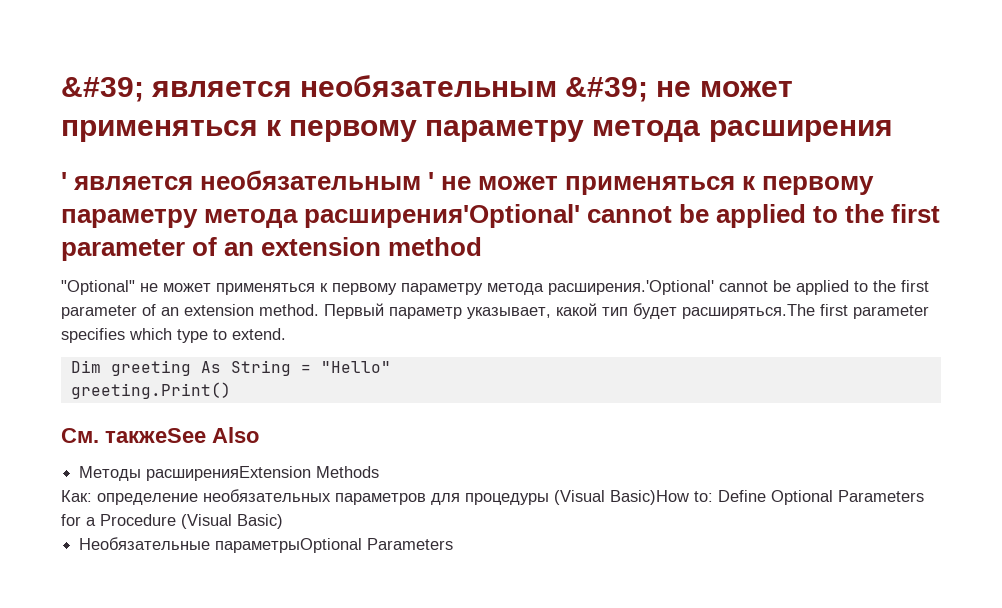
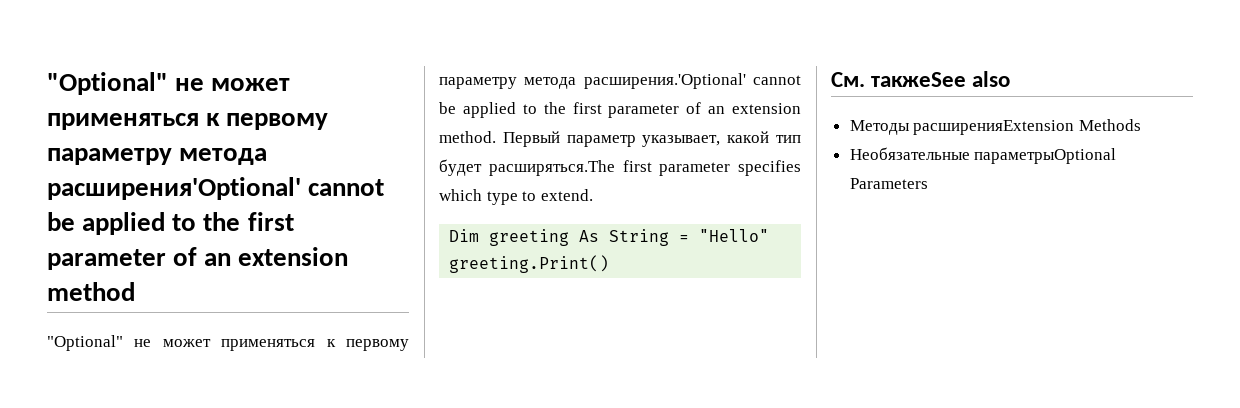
- &#39; является необязательным &#39; не может применяться к первому параметру метода расширения
- ' является необязательным ' не может применяться к первому параметру метода расширения'Optional' cannot be applied to the first parameter of an extension method
+ "Optional" не может применяться к первому параметру метода расширения'Optional' cannot be applied to the first parameter of an extension method
- См. такжеSee Also
+ См. такжеSee also
- Как: определение необязательных параметров для процедуры (Visual Basic)How to: Define Optional Parameters for a Procedure (Visual Basic)

